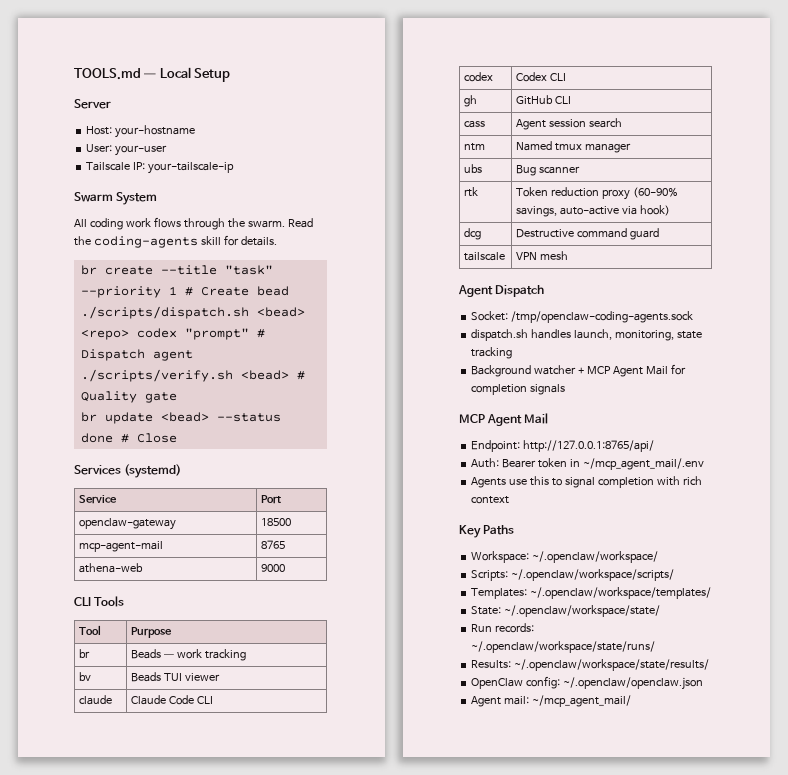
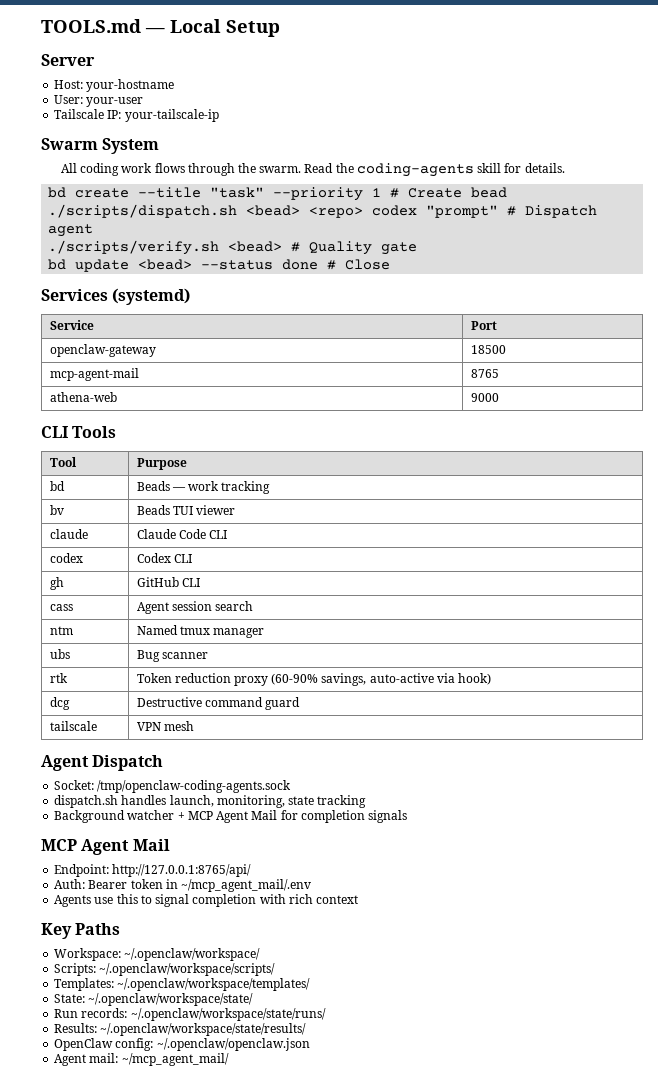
- br create --title "task" --priority 1 # Create bead
+ bd create --title "task" --priority 1 # Create bead
- br update <bead> --status done # Close
+ bd update <bead> --status done # Close
- br | Beads — work tracking
+ bd | Beads — work tracking

